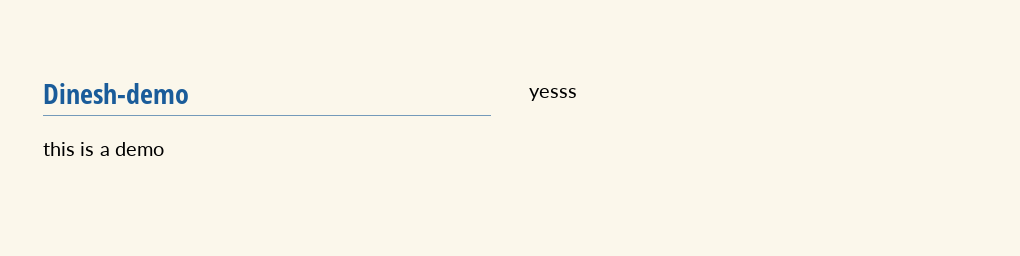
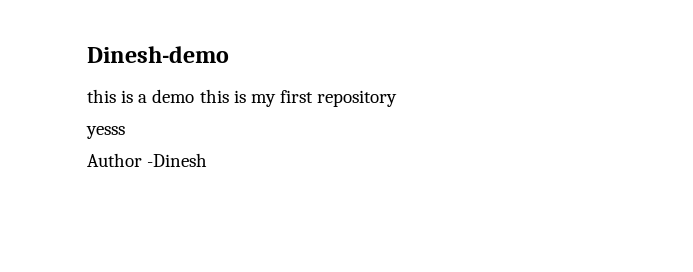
- this is a demo
+ this is a demo this is my first repository
+ Author -Dinesh

